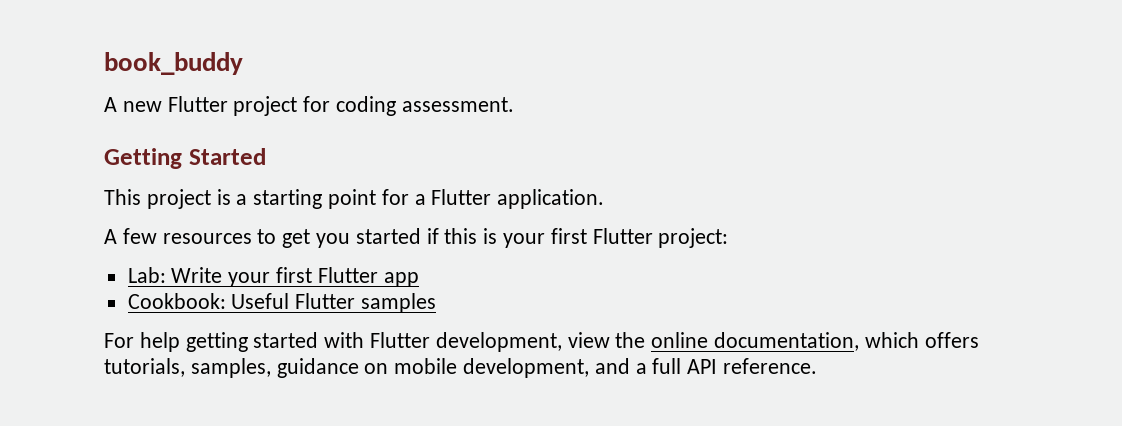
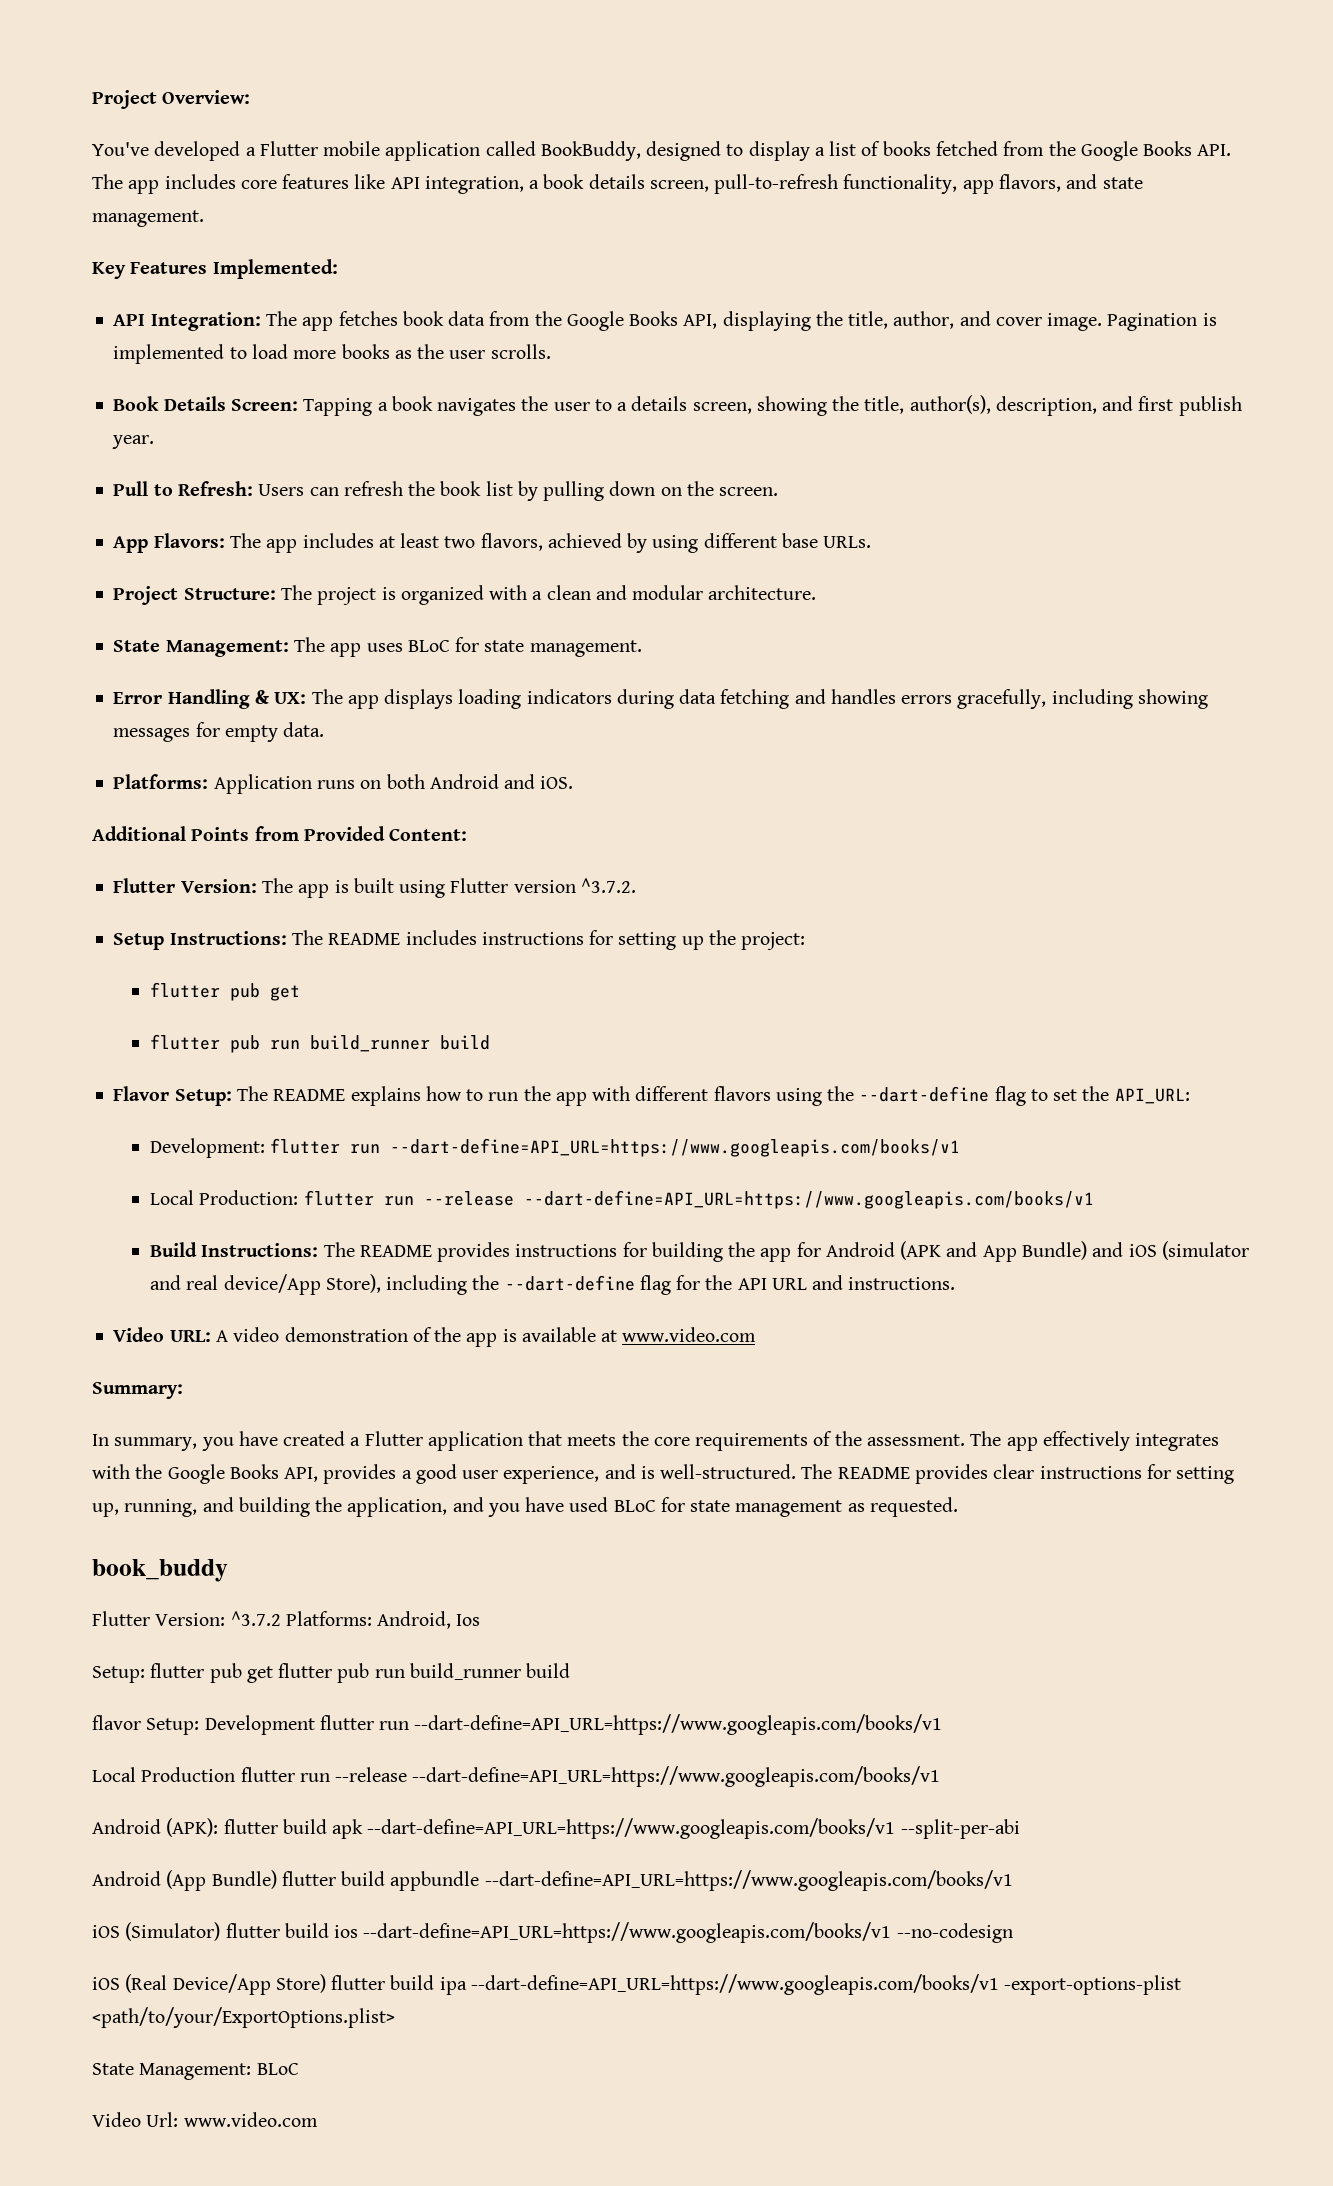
+ Project Overview:
+ You've developed a Flutter mobile application called BookBuddy, designed to display a list of books fetched from the Google Books API. The app includes core features like API integration, a book details screen, pull-to-refresh functionality, app flavors, and state management.
+ Key Features Implemented:
+ API Integration: The app fetches book data from the Google Books API, displaying the title, author, and cover image. Pagination is implemented to load more books as the user scrolls.
+ Book Details Screen: Tapping a book navigates the user to a details screen, showing the title, author(s), description, and first publish year.
+ Pull to Refresh: Users can refresh the book list by pulling down on the screen.
+ App Flavors: The app includes at least two flavors, achieved by using different base URLs.
+ Project Structure: The project is organized with a clean and modular architecture.
+ State Management: The app uses BLoC for state management.
+ Error Handling & UX: The app displays loading indicators during data fetching and handles errors gracefully, including showing messages for empty data.
+ Platforms: Application runs on both Android and iOS.
+ Additional Points from Provided Content:
+ Flutter Version: The app is built using Flutter version ^3.7.2.
+ Setup Instructions: The README includes instructions for setting up the project:
+ flutter pub get
+ flutter pub run build_runner build
+ Flavor Setup: The README explains how to run the app with different flavors using the --dart-define flag to set the API_URL:
+ Development: flutter run --dart-define=API_URL=https://www.googleapis.com/books/v1
+ Local Production: flutter run --release --dart-define=API_URL=https://www.googleapis.com/books/v1
+ Build Instructions: The README provides instructions for building the app for Android (APK and App Bundle) and iOS (simulator and real device/App Store), including the --dart-define flag for the API URL and instructions.
+ Video URL: A video demonstration of the app is available at www.video.com
+ Summary:
+ In summary, you have created a Flutter application that meets the core requirements of the assessment. The app effectively integrates with the Google Books API, provides a good user experience, and is well-structured. The README provides clear instructions for setting up, running, and building the application, and you have used BLoC for state management as requested.
  book_buddy
- A new Flutter project for coding assessment.
- Getting Started
- This project is a starting point for a Flutter application.
- A few resources to get you started if this is your first Flutter project:
- Lab: Write your first Flutter app
- Cookbook: Useful Flutter samples
- For help getting started with Flutter development, view the online documentation, which offers tutorials, samples, guidance on mobile development, and a full API reference.
+ Flutter Version: ^3.7.2 Platforms: Android, Ios
+ Setup: flutter pub get flutter pub run build_runner build
+ flavor Setup: Development flutter run --dart-define=API_URL=https://www.googleapis.com/books/v1
+ Local Production flutter run --release --dart-define=API_URL=https://www.googleapis.com/books/v1
+ Android (APK): flutter build apk --dart-define=API_URL=https://www.googleapis.com/books/v1 --split-per-abi
+ Android (App Bundle) flutter build appbundle --dart-define=API_URL=https://www.googleapis.com/books/v1
+ iOS (Simulator) flutter build ios --dart-define=API_URL=https://www.googleapis.com/books/v1 --no-codesign
+ iOS (Real Device/App Store) flutter build ipa --dart-define=API_URL=https://www.googleapis.com/books/v1 -export-options-plist <path/to/your/ExportOptions.plist>
+ State Management: BLoC
+ Video Url: www.video.com

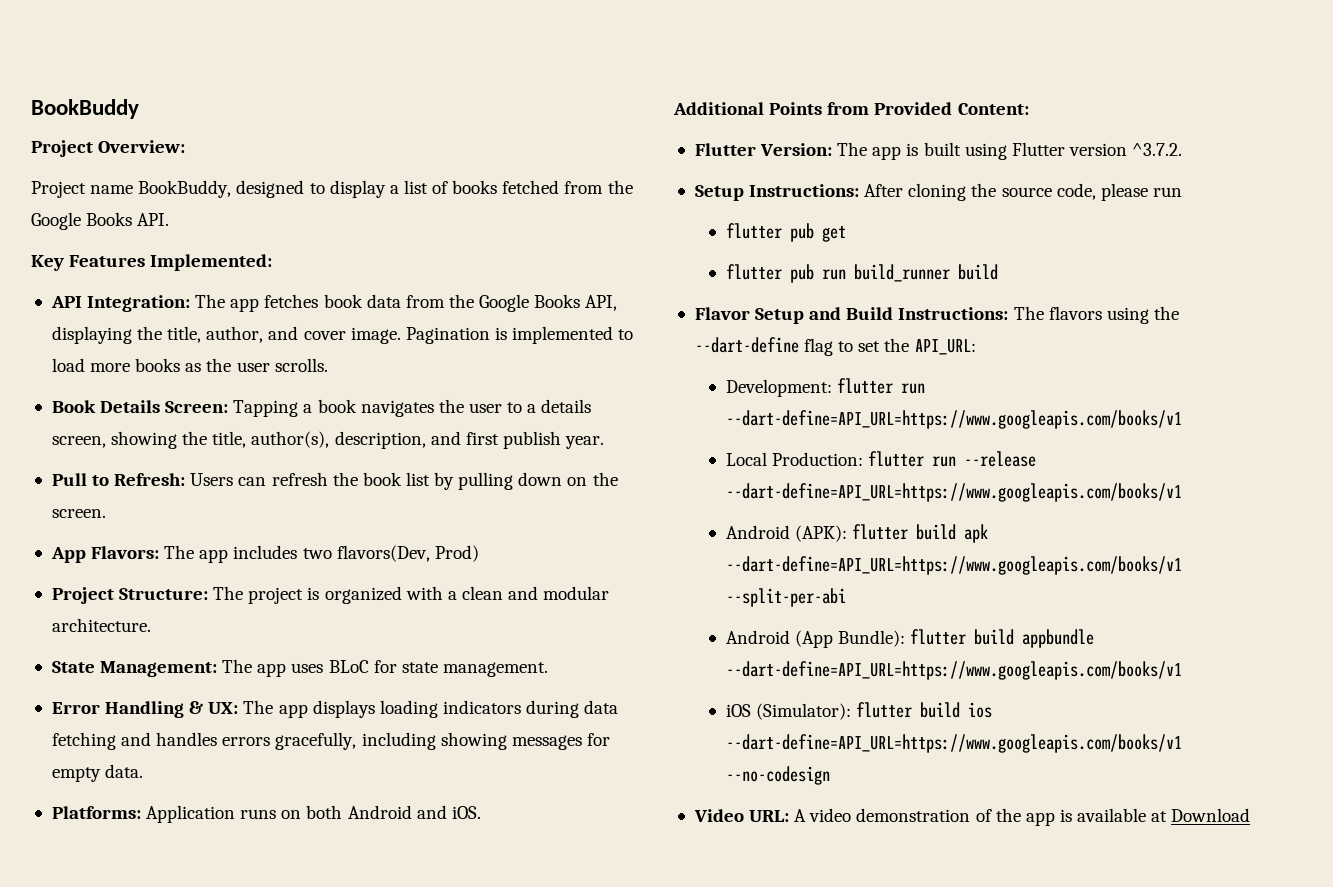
+ BookBuddy
- You've developed a Flutter mobile application called BookBuddy, designed to display a list of books fetched from the Google Books API. The app includes core features like API integration, a book details screen, pull-to-refresh functionality, app flavors, and state management.
+ Project name BookBuddy, designed to display a list of books fetched from the Google Books API.
- App Flavors: The app includes at least two flavors, achieved by using different base URLs.
+ App Flavors: The app includes two flavors(Dev, Prod)
- Setup Instructions: The README includes instructions for setting up the project:
+ Setup Instructions: After cloning the source code, please run
- Flavor Setup: The README explains how to run the app with different flavors using the --dart-define flag to set the API_URL:
+ Flavor Setup and Build Instructions: The flavors using the --dart-define flag to set the API_URL:
- Build Instructions: The README provides instructions for building the app for Android (APK and App Bundle) and iOS (simulator and real device/App Store), including the --dart-define flag for the API URL and instructions.
+ Android (APK): flutter build apk --dart-define=API_URL=https://www.googleapis.com/books/v1 --split-per-abi
+ Android (App Bundle): flutter build appbundle --dart-define=API_URL=https://www.googleapis.com/books/v1
+ iOS (Simulator): flutter build ios --dart-define=API_URL=https://www.googleapis.com/books/v1 --no-codesign
- Video URL: A video demonstration of the app is available at www.video.com
- Summary:
- In summary, you have created a Flutter application that meets the core requirements of the assessment. The app effectively integrates with the Google Books API, provides a good user experience, and is well-structured. The README provides clear instructions for setting up, running, and building the application, and you have used BLoC for state management as requested.
- book_buddy
- Flutter Version: ^3.7.2 Platforms: Android, Ios
- Setup: flutter pub get flutter pub run build_runner build
- flavor Setup: Development flutter run --dart-define=API_URL=https://www.googleapis.com/books/v1
- Local Production flutter run --release --dart-define=API_URL=https://www.googleapis.com/books/v1
- Android (APK): flutter build apk --dart-define=API_URL=https://www.googleapis.com/books/v1 --split-per-abi
- Android (App Bundle) flutter build appbundle --dart-define=API_URL=https://www.googleapis.com/books/v1
- iOS (Simulator) flutter build ios --dart-define=API_URL=https://www.googleapis.com/books/v1 --no-codesign
- iOS (Real Device/App Store) flutter build ipa --dart-define=API_URL=https://www.googleapis.com/books/v1 -export-options-plist <path/to/your/ExportOptions.plist>
- State Management: BLoC
- Video Url: www.video.com
+ Video URL: A video demonstration of the app is available at Download

